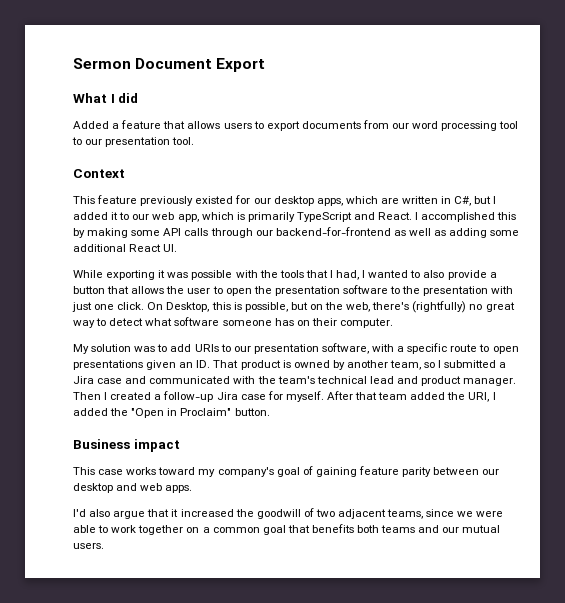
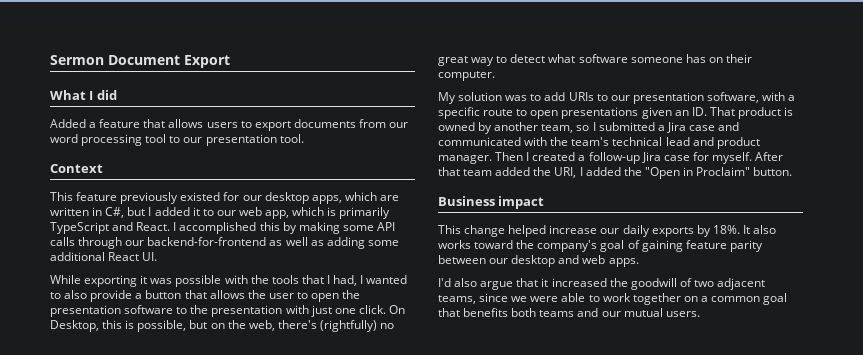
- This case works toward my company's goal of gaining feature parity between our desktop and web apps.
+ This change helped increase our daily exports by 18%. It also works toward the company's goal of gaining feature parity between our desktop and web apps.

